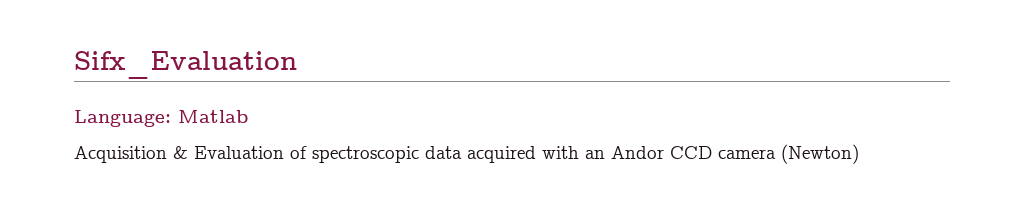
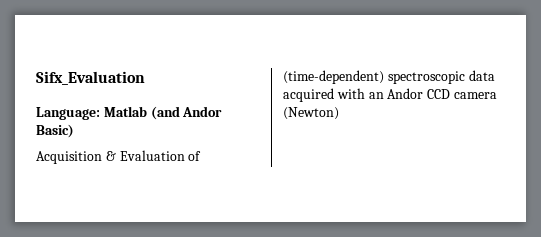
- Language: Matlab
+ Language: Matlab (and Andor Basic)
- Acquisition & Evaluation of spectroscopic data acquired with an Andor CCD camera (Newton)
+ Acquisition & Evaluation of (time-dependent) spectroscopic data acquired with an Andor CCD camera (Newton)

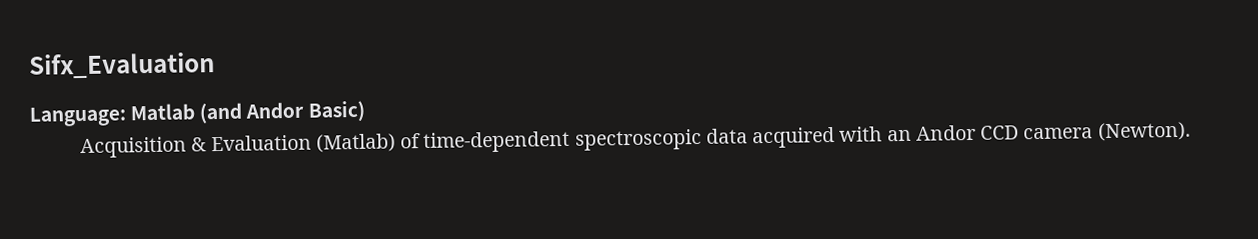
- Acquisition & Evaluation of (time-dependent) spectroscopic data acquired with an Andor CCD camera (Newton)
+ Acquisition & Evaluation (Matlab) of time-dependent spectroscopic data acquired with an Andor CCD camera (Newton).

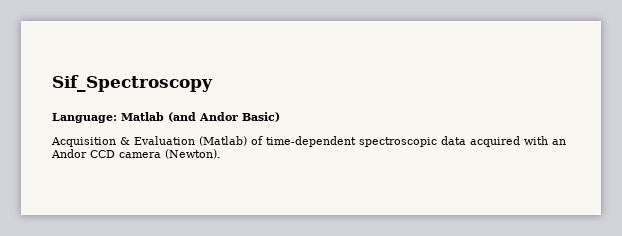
- Sifx_Evaluation
+ Sif_Spectroscopy

